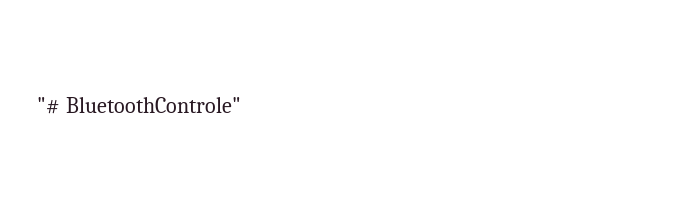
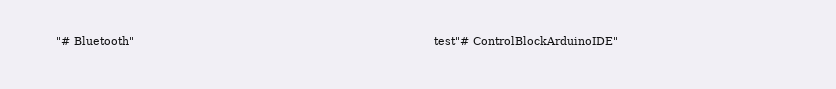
- "# BluetoothControle"
+ "# Bluetooth"
+ test"# ControlBlockArduinoIDE"

